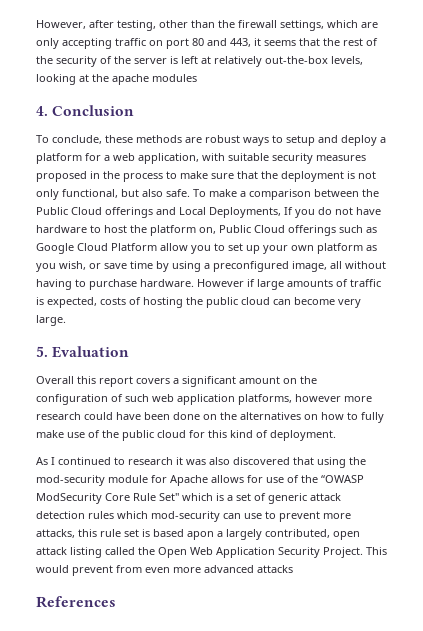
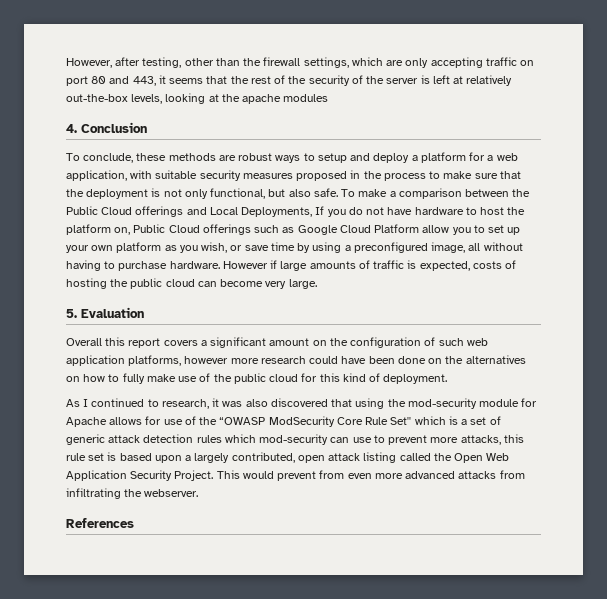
- As I continued to research it was also discovered that using the mod-security module for Apache allows for use of the “OWASP ModSecurity Core Rule Set'' which is a set of generic attack detection rules which mod-security can use to prevent more attacks, this rule set is based apon a largely contributed, open attack listing called the Open Web Application Security Project.
+ As I continued to research, it was also discovered that using the mod-security module for Apache allows for use of the “OWASP ModSecurity Core Rule Set'' which is a set of generic attack detection rules which mod-security can use to prevent more attacks, this rule set is based upon a largely contributed, open attack listing called the Open Web Application Security Project.
- This would prevent from even more advanced attacks
+ This would prevent from even more advanced attacks from infiltrating the webserver.

